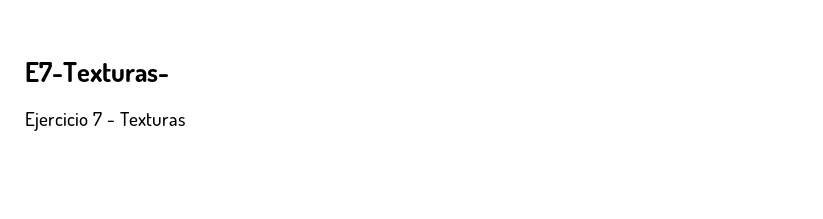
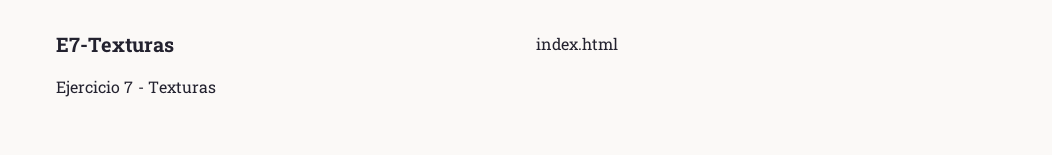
- E7-Texturas-
+ E7-Texturas
+ index.html

